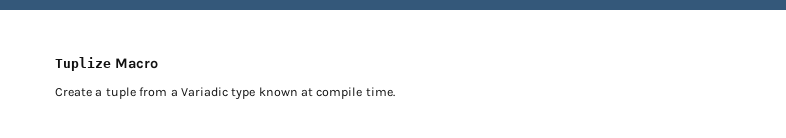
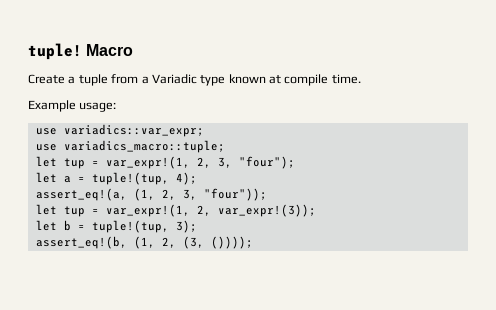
- Tuplize Macro
+ tuple! Macro
+ Example usage:
+ use variadics::var_expr;
+ use variadics_macro::tuple;
+ let tup = var_expr!(1, 2, 3, "four");
+ let a = tuple!(tup, 4);
+ assert_eq!(a, (1, 2, 3, "four"));
+ let tup = var_expr!(1, 2, var_expr!(3));
+ let b = tuple!(tup, 3);
+ assert_eq!(b, (1, 2, (3, ())));

